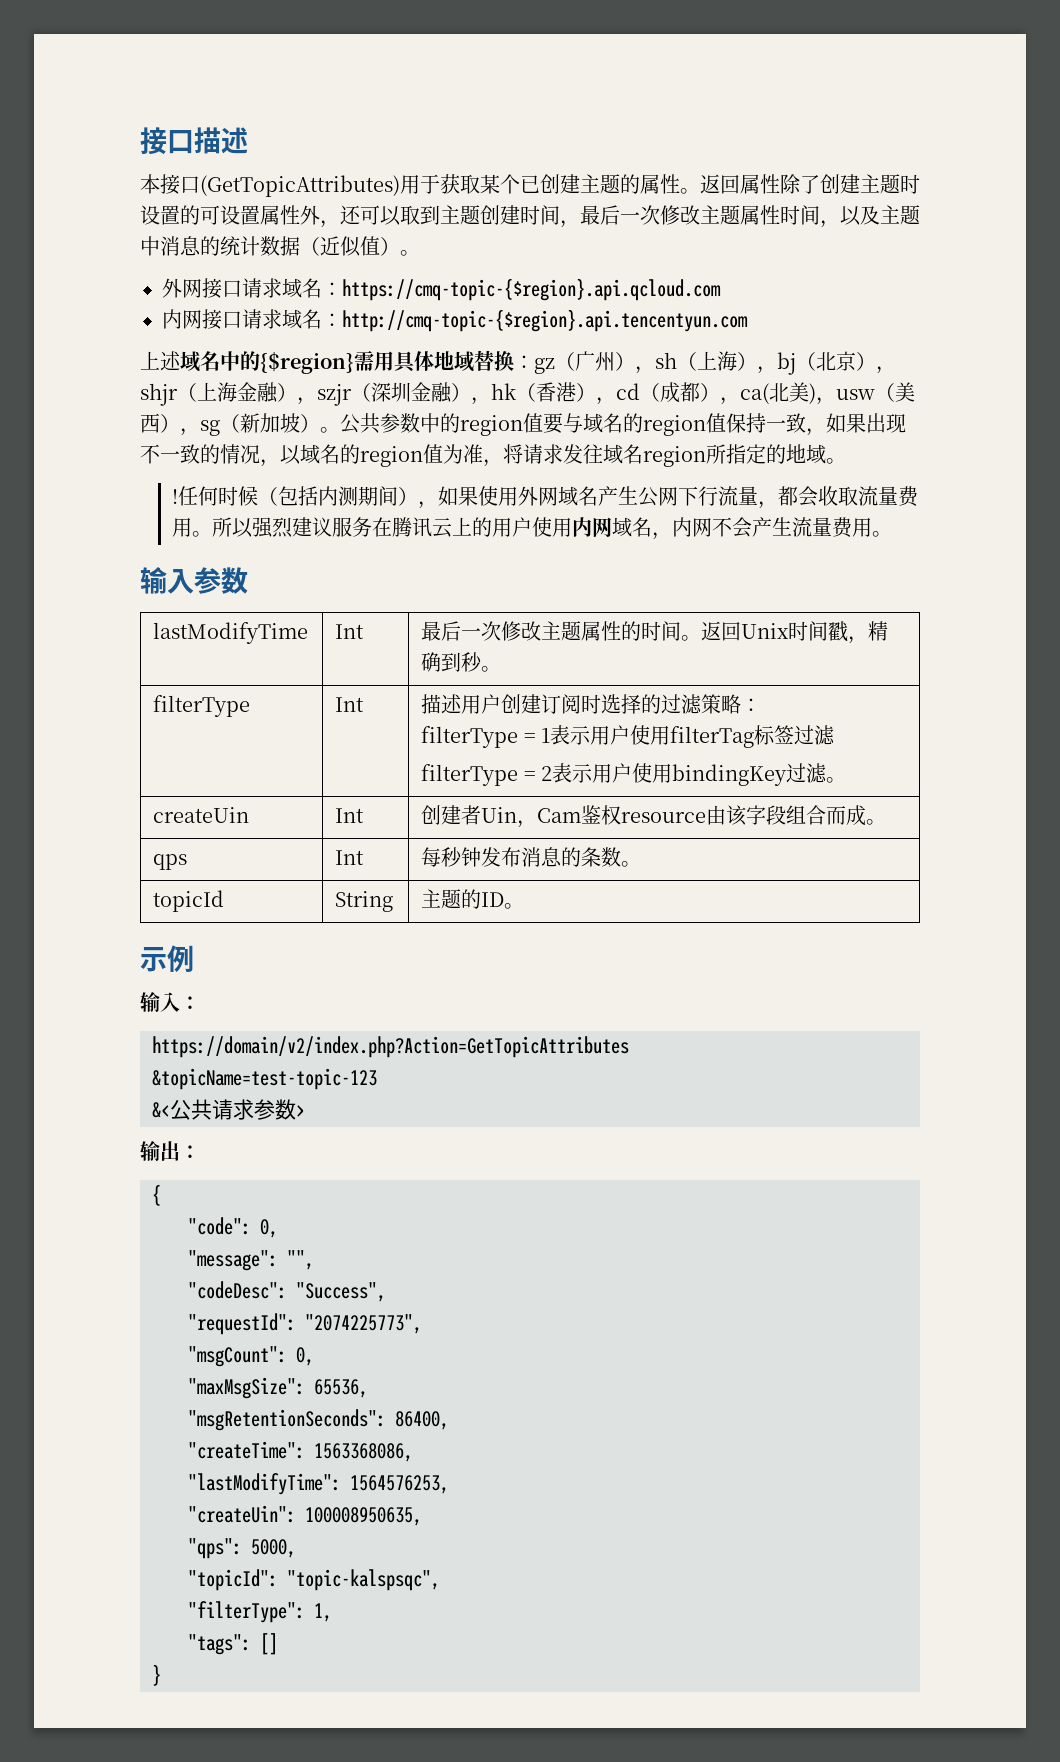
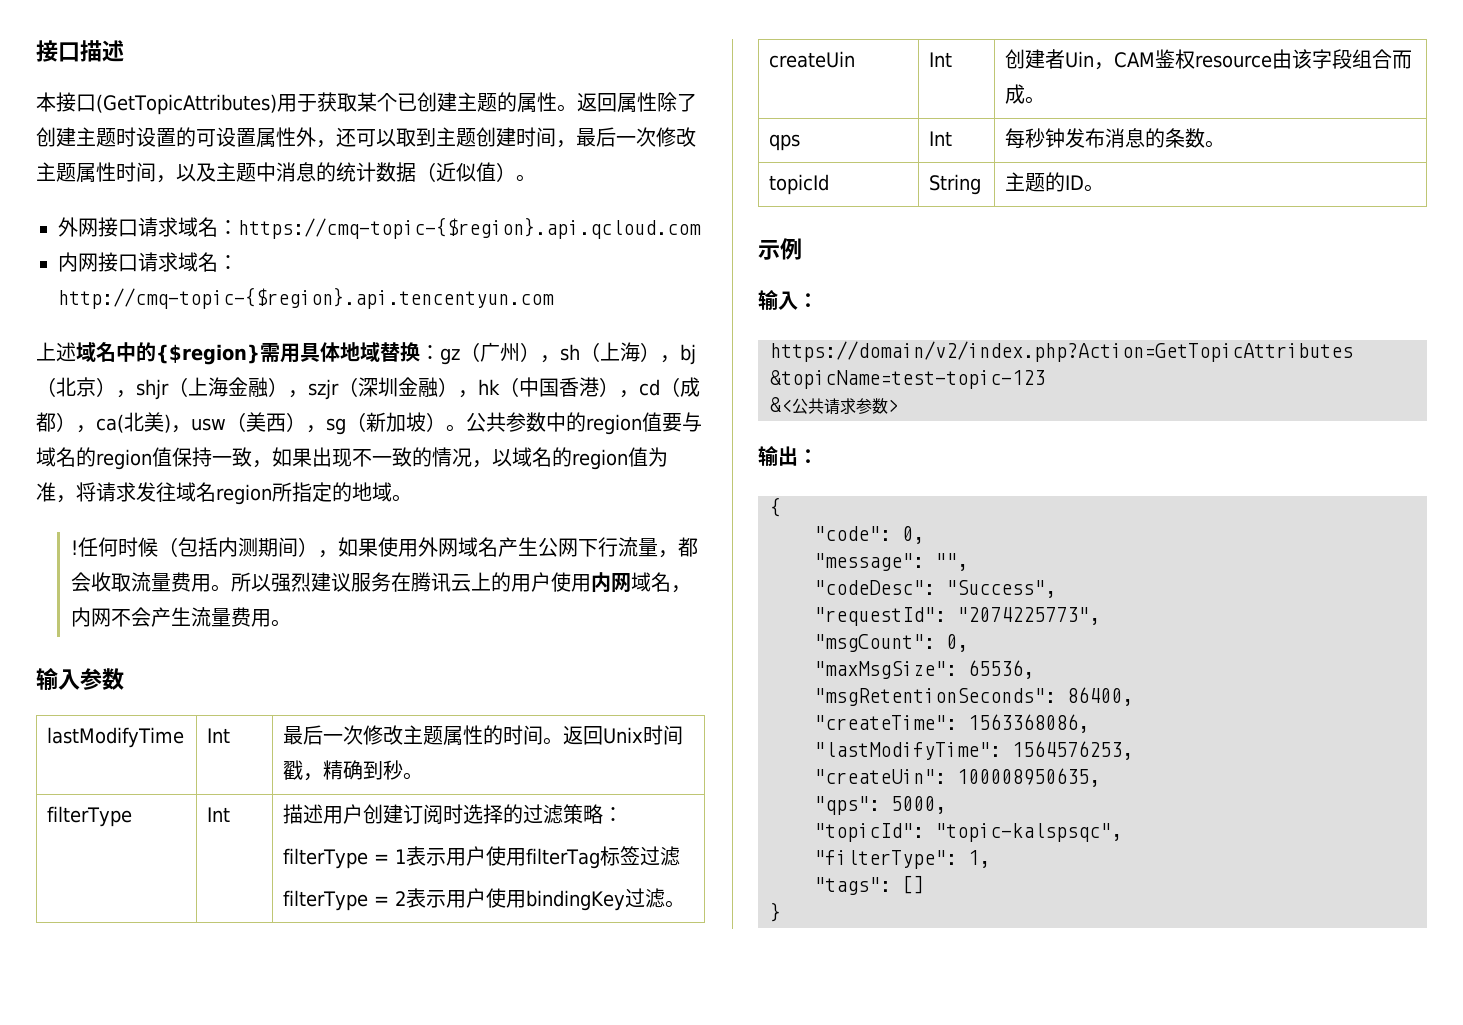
- 上述域名中的{$region}需用具体地域替换：gz（广州），sh（上海），bj（北京），shjr（上海金融），szjr（深圳金融），hk（香港），cd（成都），ca(北美)，usw（美西），sg（新加坡）。
+ 上述域名中的{$region}需用具体地域替换：gz（广州），sh（上海），bj（北京），shjr（上海金融），szjr（深圳金融），hk（中国香港），cd（成都），ca(北美)，usw（美西），sg（新加坡）。
- createUin | Int | 创建者Uin，Cam鉴权resource由该字段组合而成。
+ createUin | Int | 创建者Uin，CAM鉴权resource由该字段组合而成。

